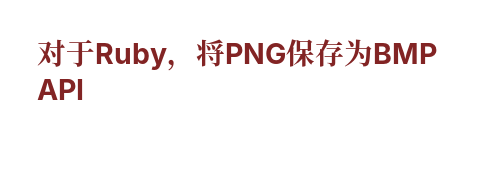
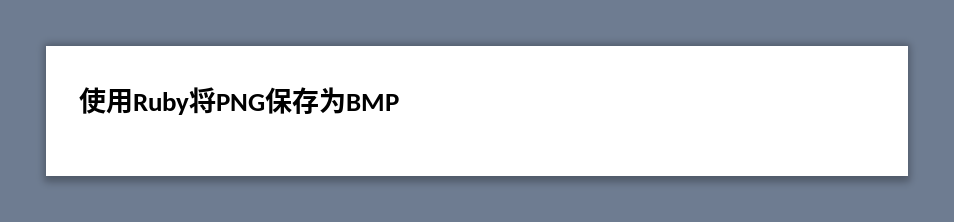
- 对于Ruby，将PNG保存为BMP API
+ 使用Ruby将PNG保存为BMP

